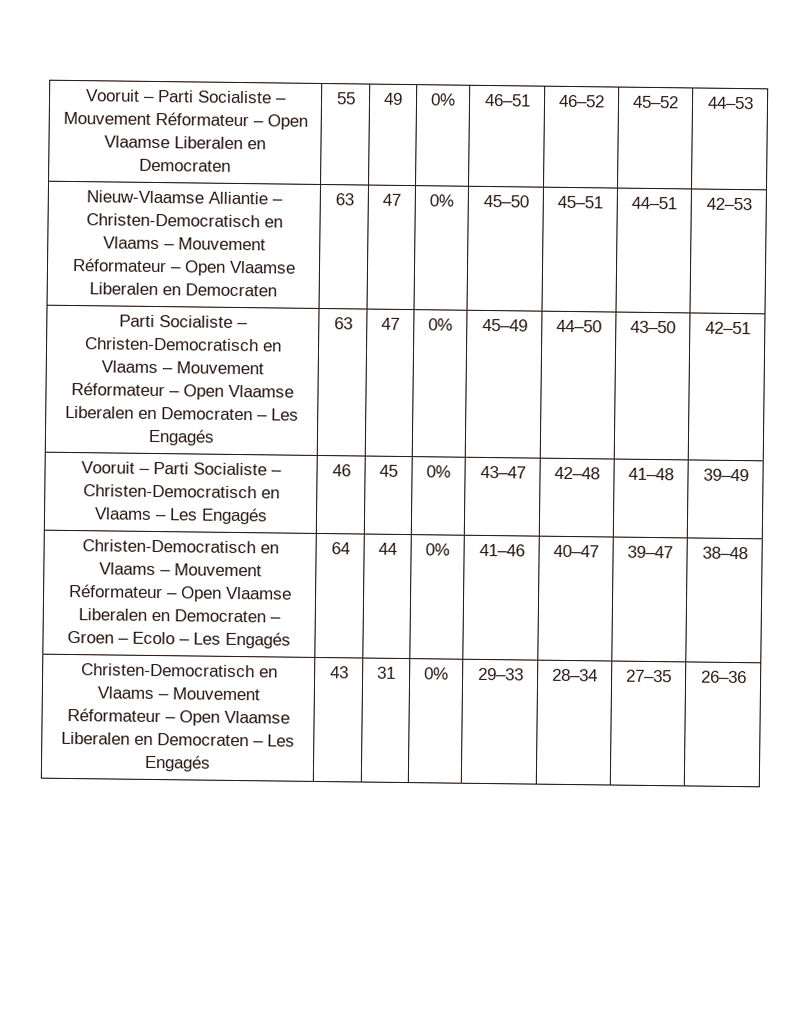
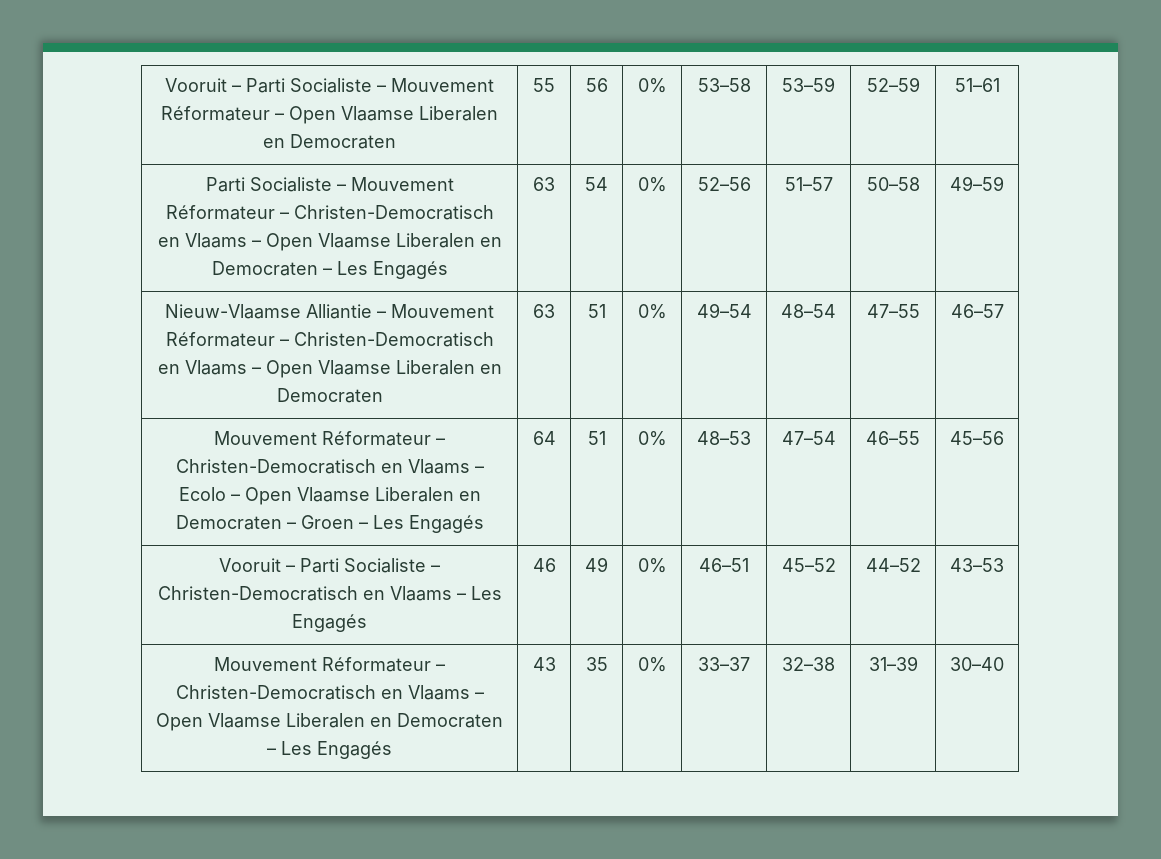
- Vooruit – Parti Socialiste – Mouvement Réformateur – Open Vlaamse Liberalen en Democraten | 55 | 49 | 0% | 46–51 | 46–52 | 45–52 | 44–53
- Nieuw-Vlaamse Alliantie – Christen-Democratisch en Vlaams – Mouvement Réformateur – Open Vlaamse Liberalen en Democraten | 63 | 47 | 0% | 45–50 | 45–51 | 44–51 | 42–53
- Parti Socialiste – Christen-Democratisch en Vlaams – Mouvement Réformateur – Open Vlaamse Liberalen en Democraten – Les Engagés | 63 | 47 | 0% | 45–49 | 44–50 | 43–50 | 42–51
+ Vooruit – Parti Socialiste – Mouvement Réformateur – Open Vlaamse Liberalen en Democraten | 55 | 56 | 0% | 53–58 | 53–59 | 52–59 | 51–61
+ Parti Socialiste – Mouvement Réformateur – Christen-Democratisch en Vlaams – Open Vlaamse Liberalen en Democraten – Les Engagés | 63 | 54 | 0% | 52–56 | 51–57 | 50–58 | 49–59
+ Nieuw-Vlaamse Alliantie – Mouvement Réformateur – Christen-Democratisch en Vlaams – Open Vlaamse Liberalen en Democraten | 63 | 51 | 0% | 49–54 | 48–54 | 47–55 | 46–57
+ Mouvement Réformateur – Christen-Democratisch en Vlaams – Ecolo – Open Vlaamse Liberalen en Democraten – Groen – Les Engagés | 64 | 51 | 0% | 48–53 | 47–54 | 46–55 | 45–56
- Vooruit – Parti Socialiste – Christen-Democratisch en Vlaams – Les Engagés | 46 | 45 | 0% | 43–47 | 42–48 | 41–48 | 39–49
- Christen-Democratisch en Vlaams – Mouvement Réformateur – Open Vlaamse Liberalen en Democraten – Groen – Ecolo – Les Engagés | 64 | 44 | 0% | 41–46 | 40–47 | 39–47 | 38–48
- Christen-Democratisch en Vlaams – Mouvement Réformateur – Open Vlaamse Liberalen en Democraten – Les Engagés | 43 | 31 | 0% | 29–33 | 28–34 | 27–35 | 26–36
+ Vooruit – Parti Socialiste – Christen-Democratisch en Vlaams – Les Engagés | 46 | 49 | 0% | 46–51 | 45–52 | 44–52 | 43–53
+ Mouvement Réformateur – Christen-Democratisch en Vlaams – Open Vlaamse Liberalen en Democraten – Les Engagés | 43 | 35 | 0% | 33–37 | 32–38 | 31–39 | 30–40

